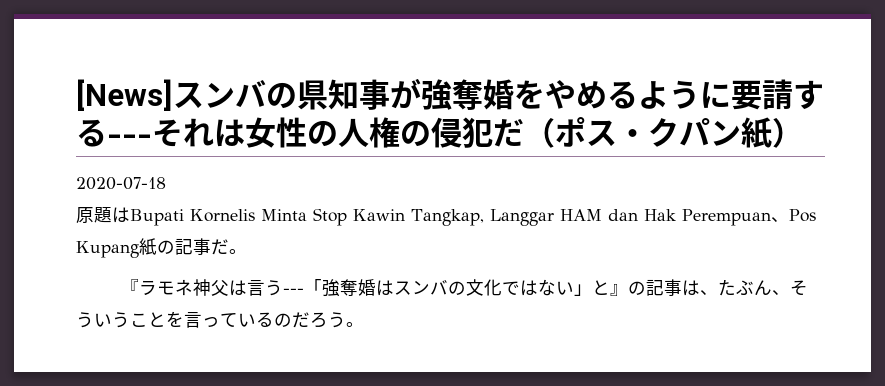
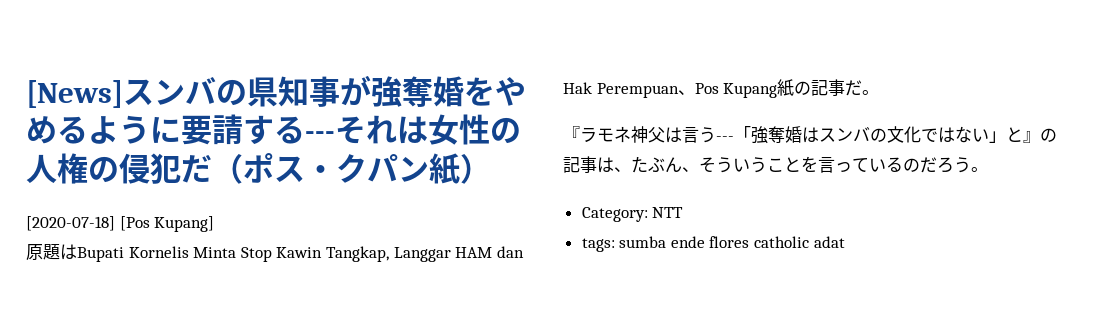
- 2020-07-18
+ [2020-07-18] [Pos Kupang]
+ Category: NTT
+ tags: sumba ende flores catholic adat

